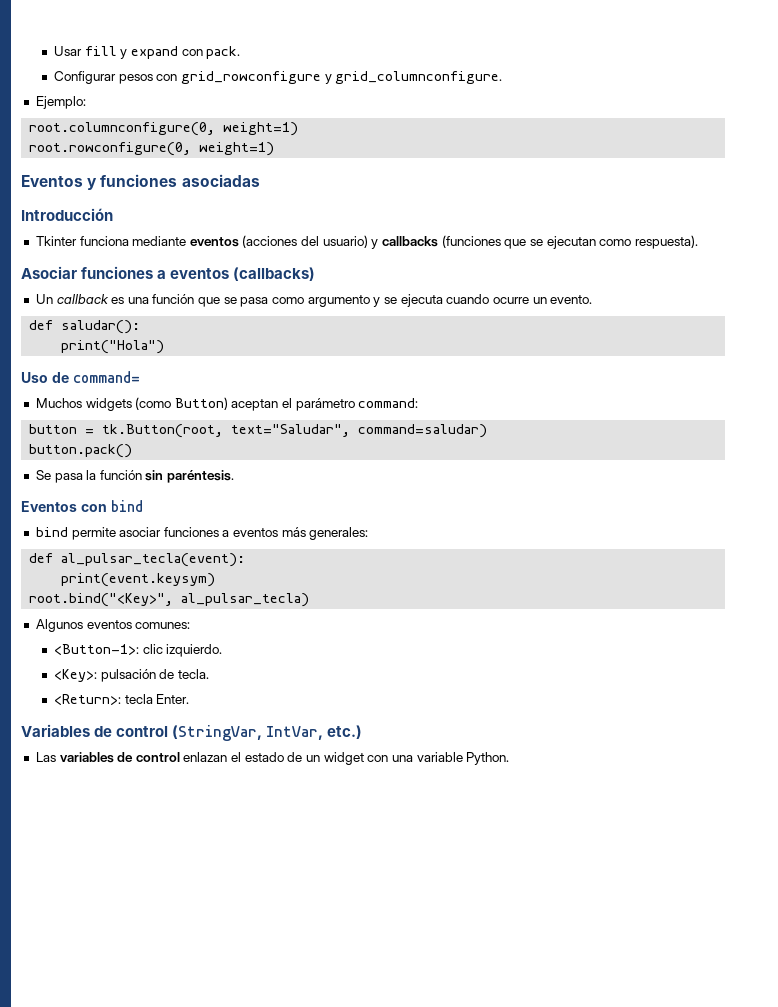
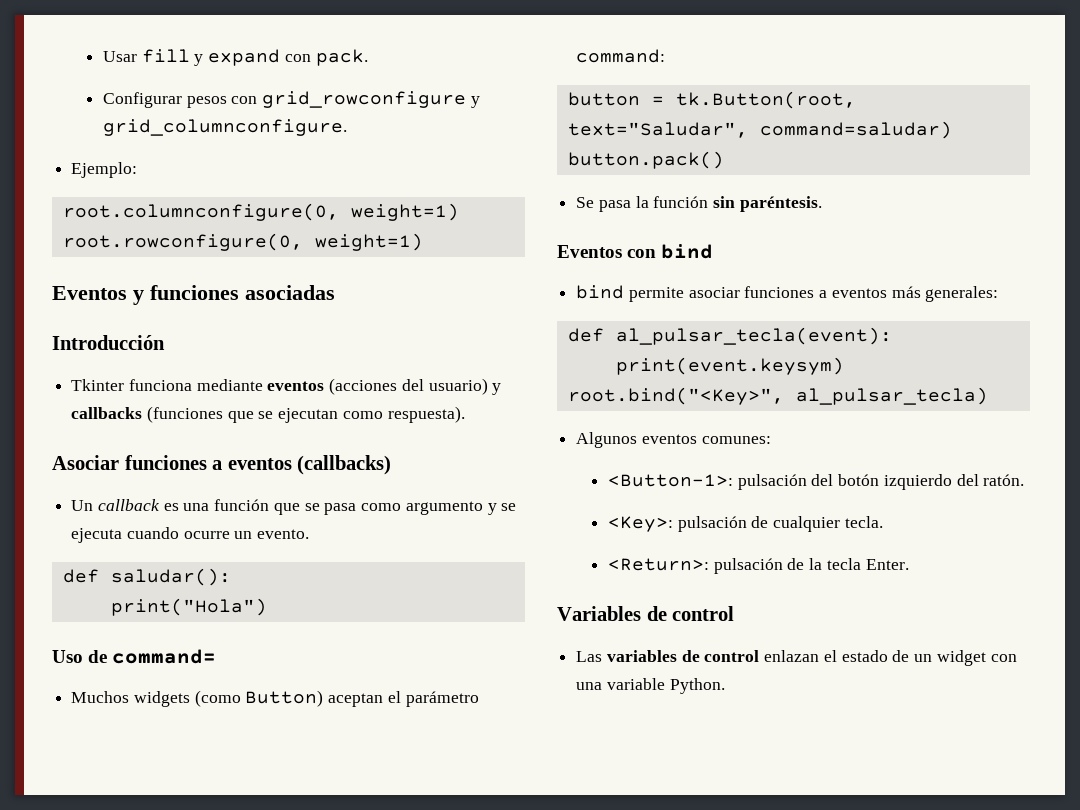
- <Button-1>: clic izquierdo.
+ <Button-1>: pulsación del botón izquierdo del ratón.
- <Key>: pulsación de tecla.
+ <Key>: pulsación de cualquier tecla.
- <Return>: tecla Enter.
+ <Return>: pulsación de la tecla Enter.
- Variables de control (StringVar, IntVar, etc.)
+ Variables de control

